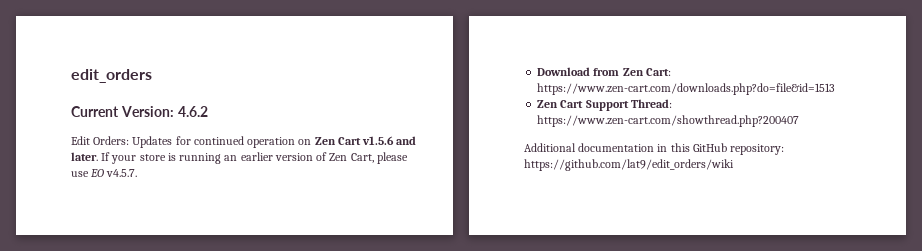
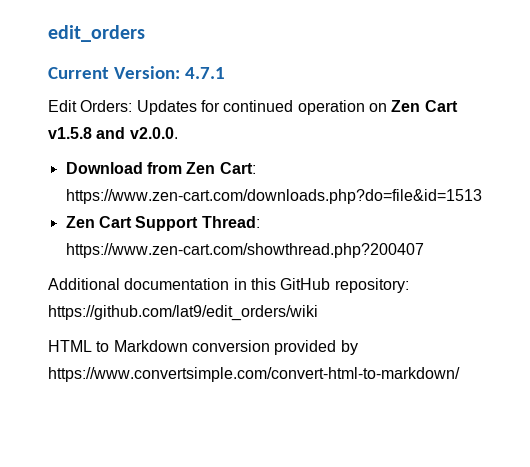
- Current Version: 4.6.2
+ Current Version: 4.7.1
- Edit Orders: Updates for continued operation on Zen Cart v1.5.6 and later. If your store is running an earlier version of Zen Cart, please use EO v4.5.7.
+ Edit Orders: Updates for continued operation on Zen Cart v1.5.8 and v2.0.0.
+ HTML to Markdown conversion provided by https://www.convertsimple.com/convert-html-to-markdown/

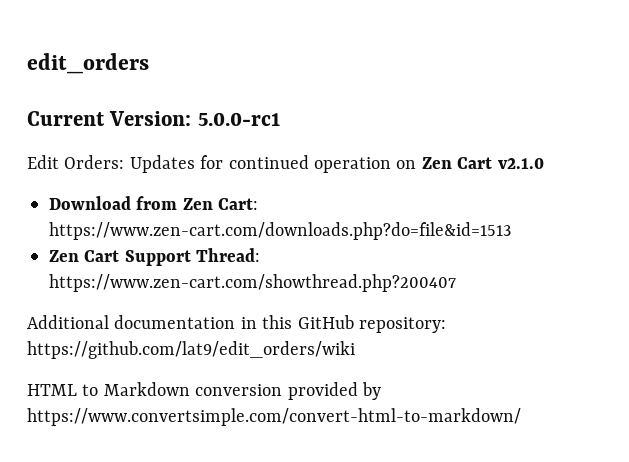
- Current Version: 4.7.1
+ Current Version: 5.0.0-rc1
- Edit Orders: Updates for continued operation on Zen Cart v1.5.8 and v2.0.0.
+ Edit Orders: Updates for continued operation on Zen Cart v2.1.0

